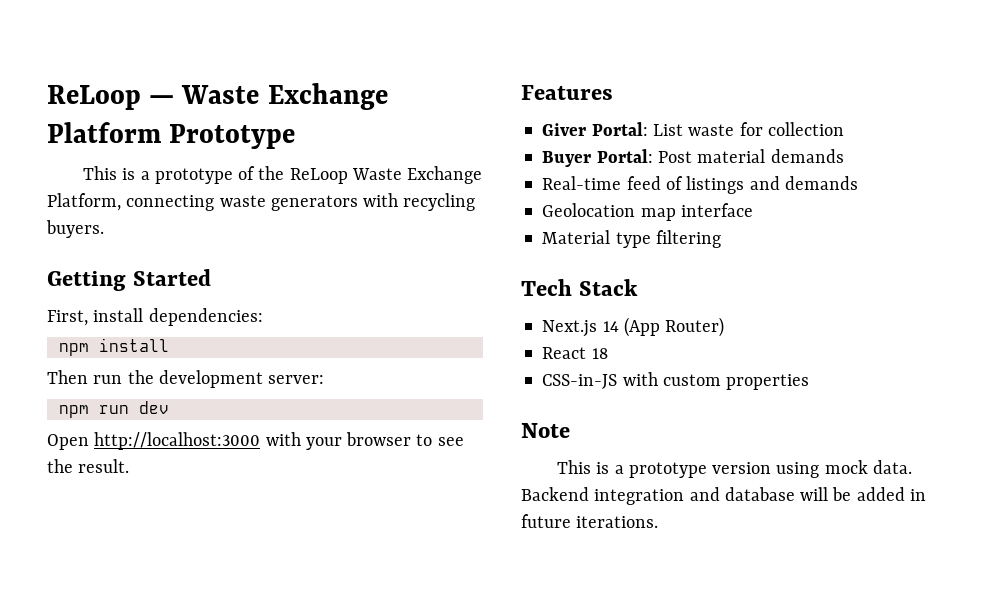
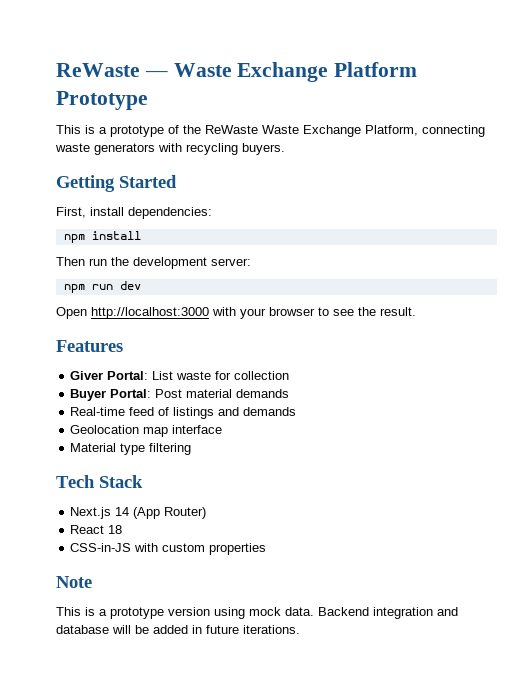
- ReLoop — Waste Exchange Platform Prototype
+ ReWaste — Waste Exchange Platform Prototype
- This is a prototype of the ReLoop Waste Exchange Platform, connecting waste generators with recycling buyers.
+ This is a prototype of the ReWaste Waste Exchange Platform, connecting waste generators with recycling buyers.

